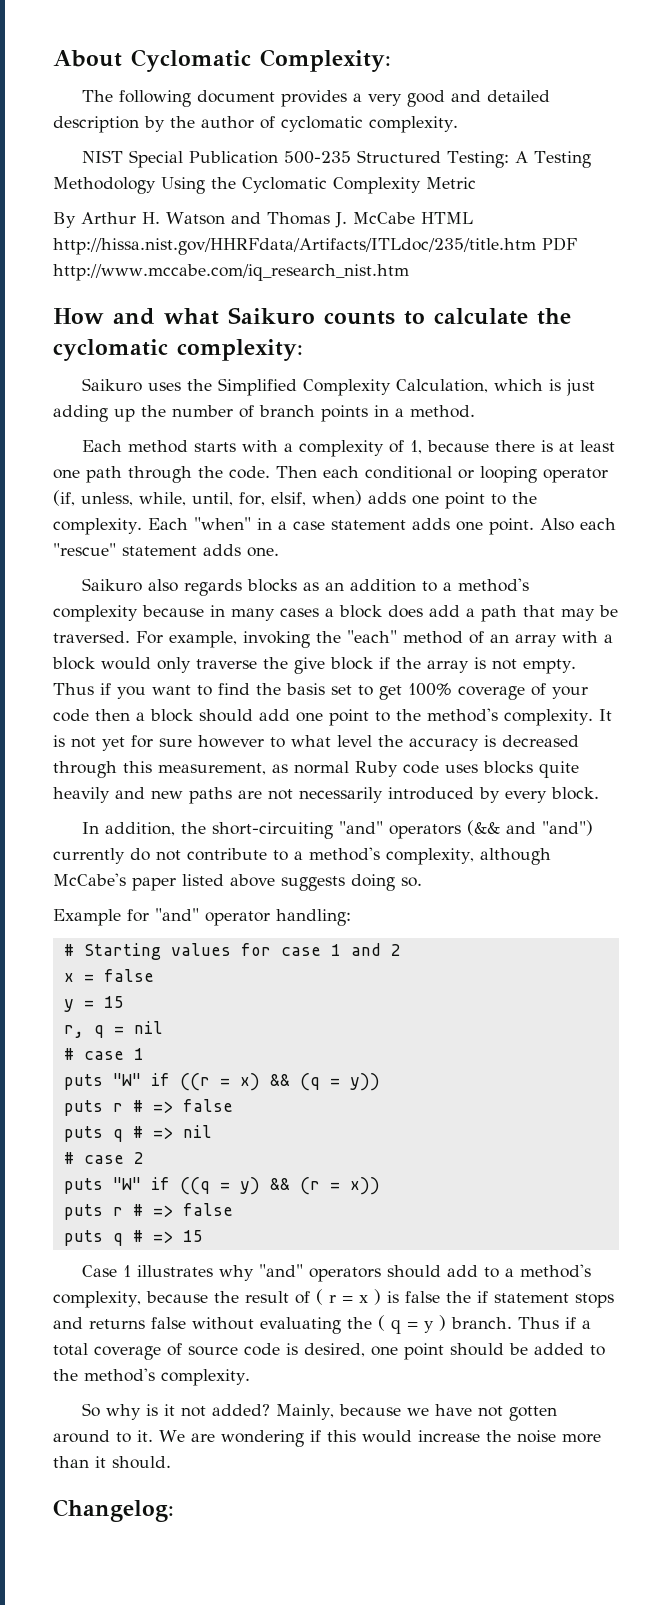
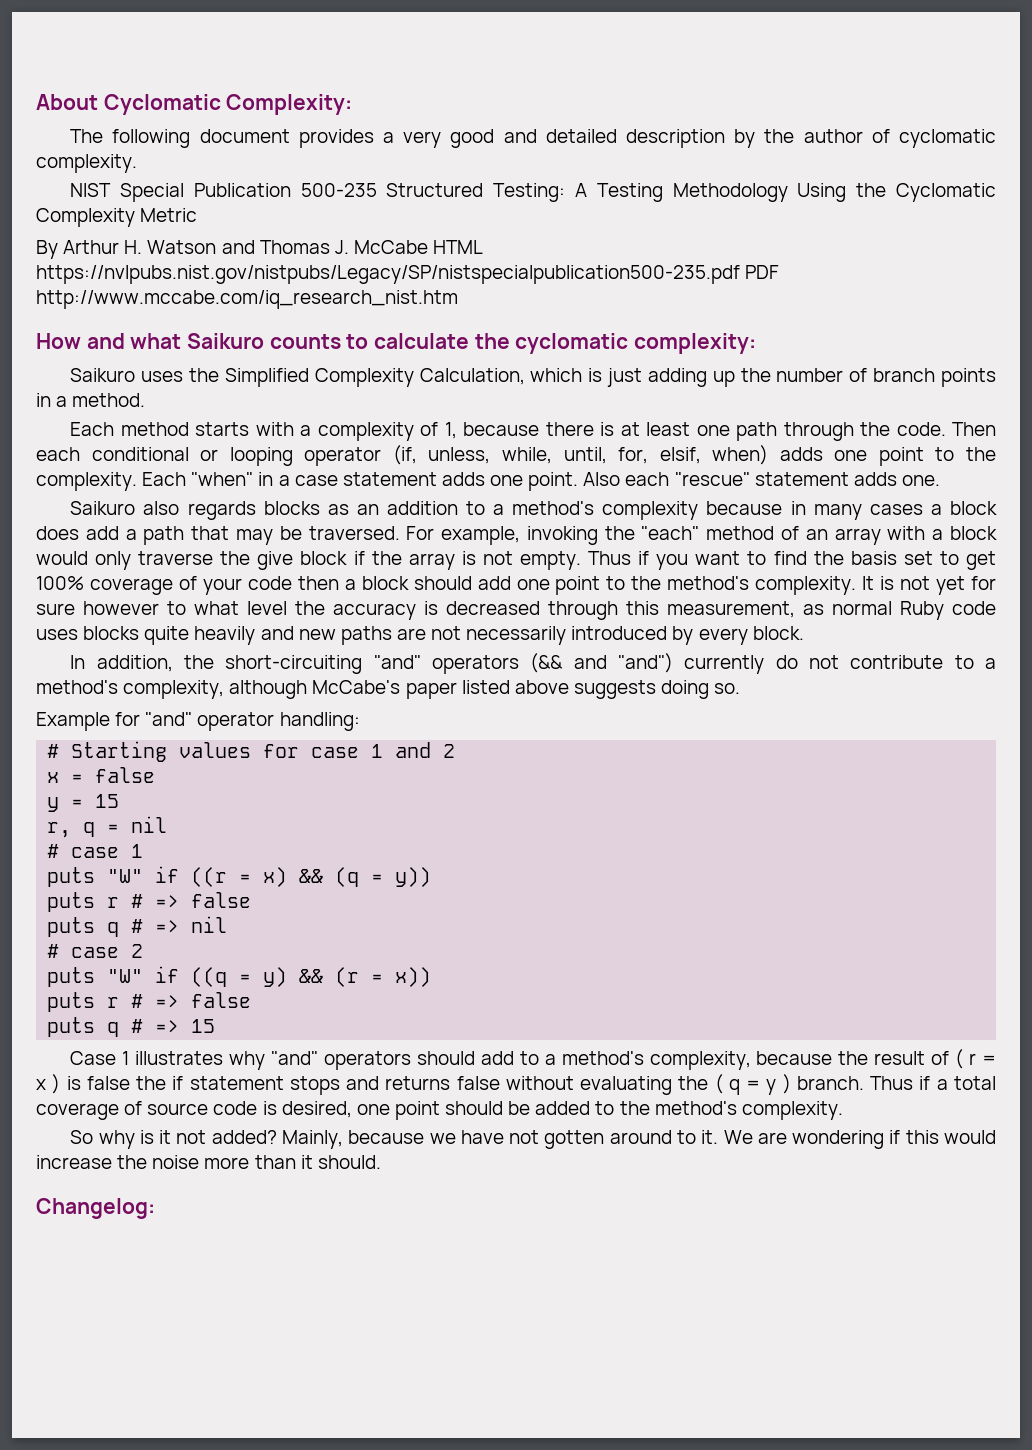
- By Arthur H. Watson and Thomas J. McCabe HTML http://hissa.nist.gov/HHRFdata/Artifacts/ITLdoc/235/title.htm PDF http://www.mccabe.com/iq_research_nist.htm
+ By Arthur H. Watson and Thomas J. McCabe HTML https://nvlpubs.nist.gov/nistpubs/Legacy/SP/nistspecialpublication500-235.pdf PDF http://www.mccabe.com/iq_research_nist.htm

